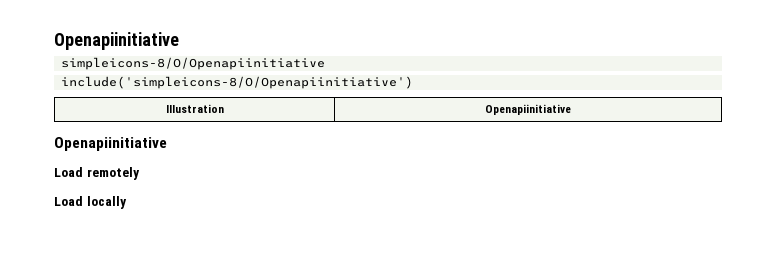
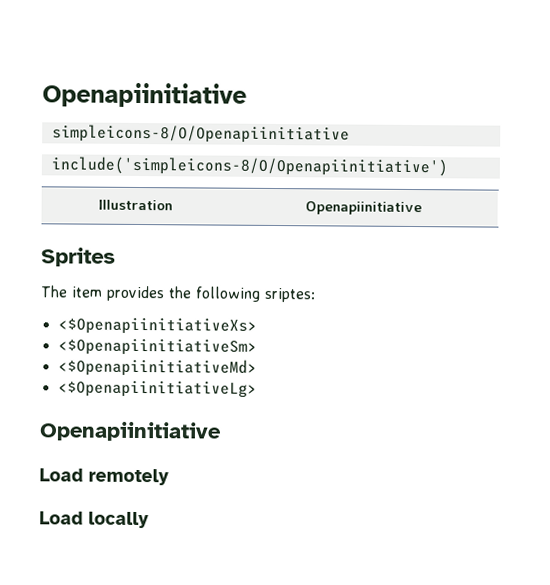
+ Sprites
+ The item provides the following sriptes:
+ <$OpenapiinitiativeXs>
+ <$OpenapiinitiativeSm>
+ <$OpenapiinitiativeMd>
+ <$OpenapiinitiativeLg>

